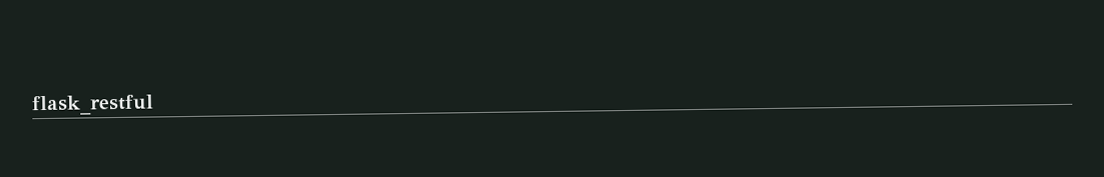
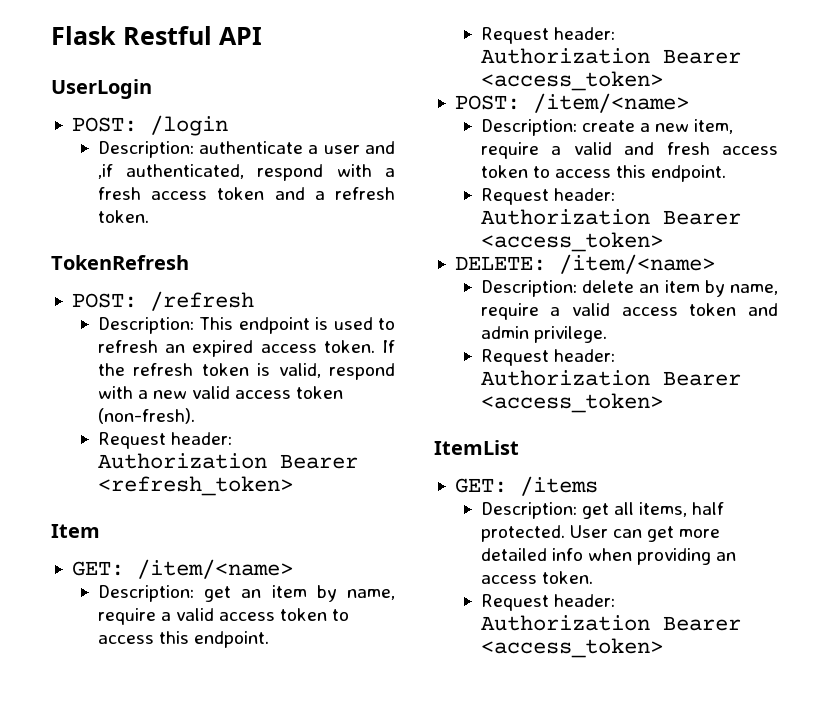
- flask_restful
+ Flask Restful API
+ UserLogin
+ POST: /login
+ Description: authenticate a user and ,if authenticated, respond with a fresh access token and a refresh token.
+ TokenRefresh
+ POST: /refresh
+ Description: This endpoint is used to refresh an expired access token. If the refresh token is valid, respond with a new valid access token (non-fresh).
+ Request header: Authorization Bearer <refresh_token>
+ Item
+ GET: /item/<name>
+ Description: get an item by name, require a valid access token to access this endpoint.
+ Request header: Authorization Bearer <access_token>
+ POST: /item/<name>
+ Description: create a new item, require a valid and fresh access token to access this endpoint.
+ Request header: Authorization Bearer <access_token>
+ DELETE: /item/<name>
+ Description: delete an item by name, require a valid access token and admin privilege.
+ Request header: Authorization Bearer <access_token>
+ ItemList
+ GET: /items
+ Description: get all items, half protected. User can get more detailed info when providing an access token.
+ Request header: Authorization Bearer <access_token>

